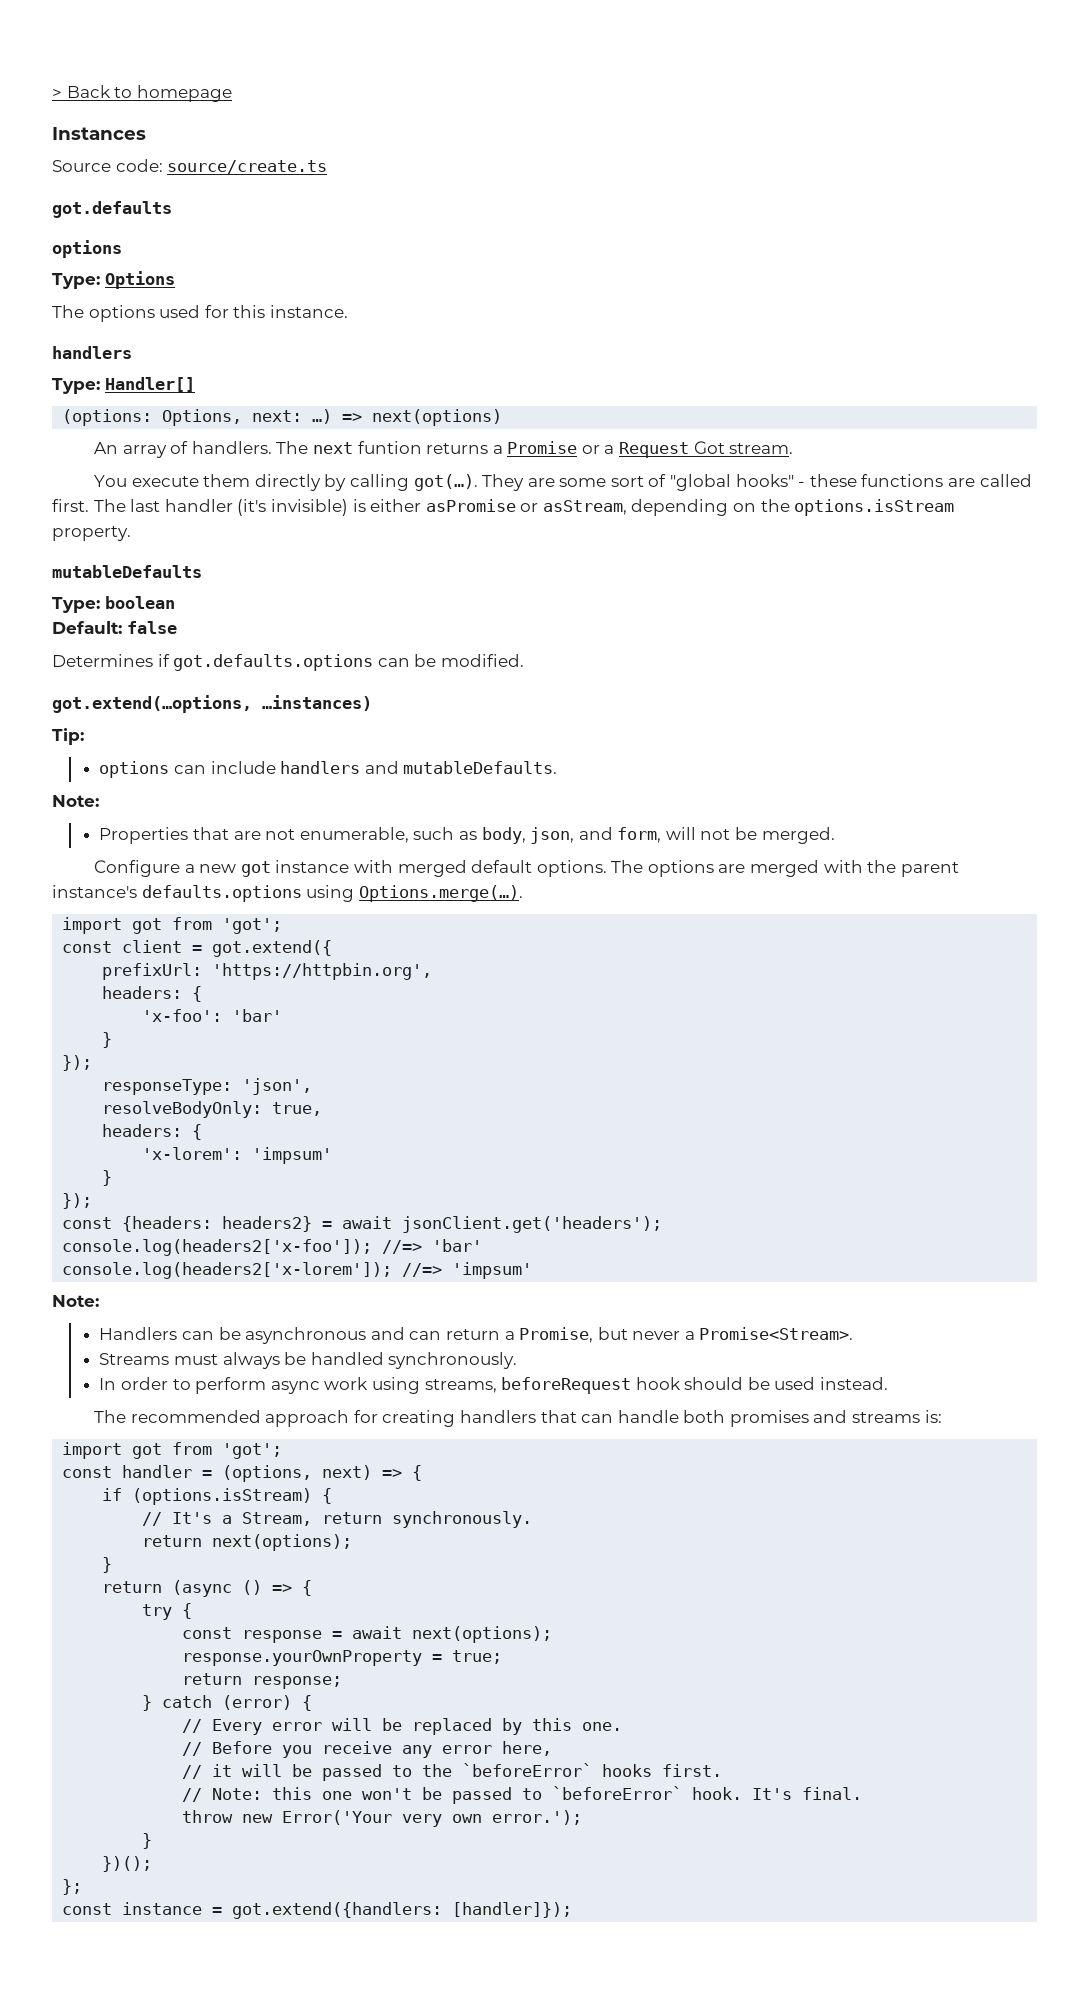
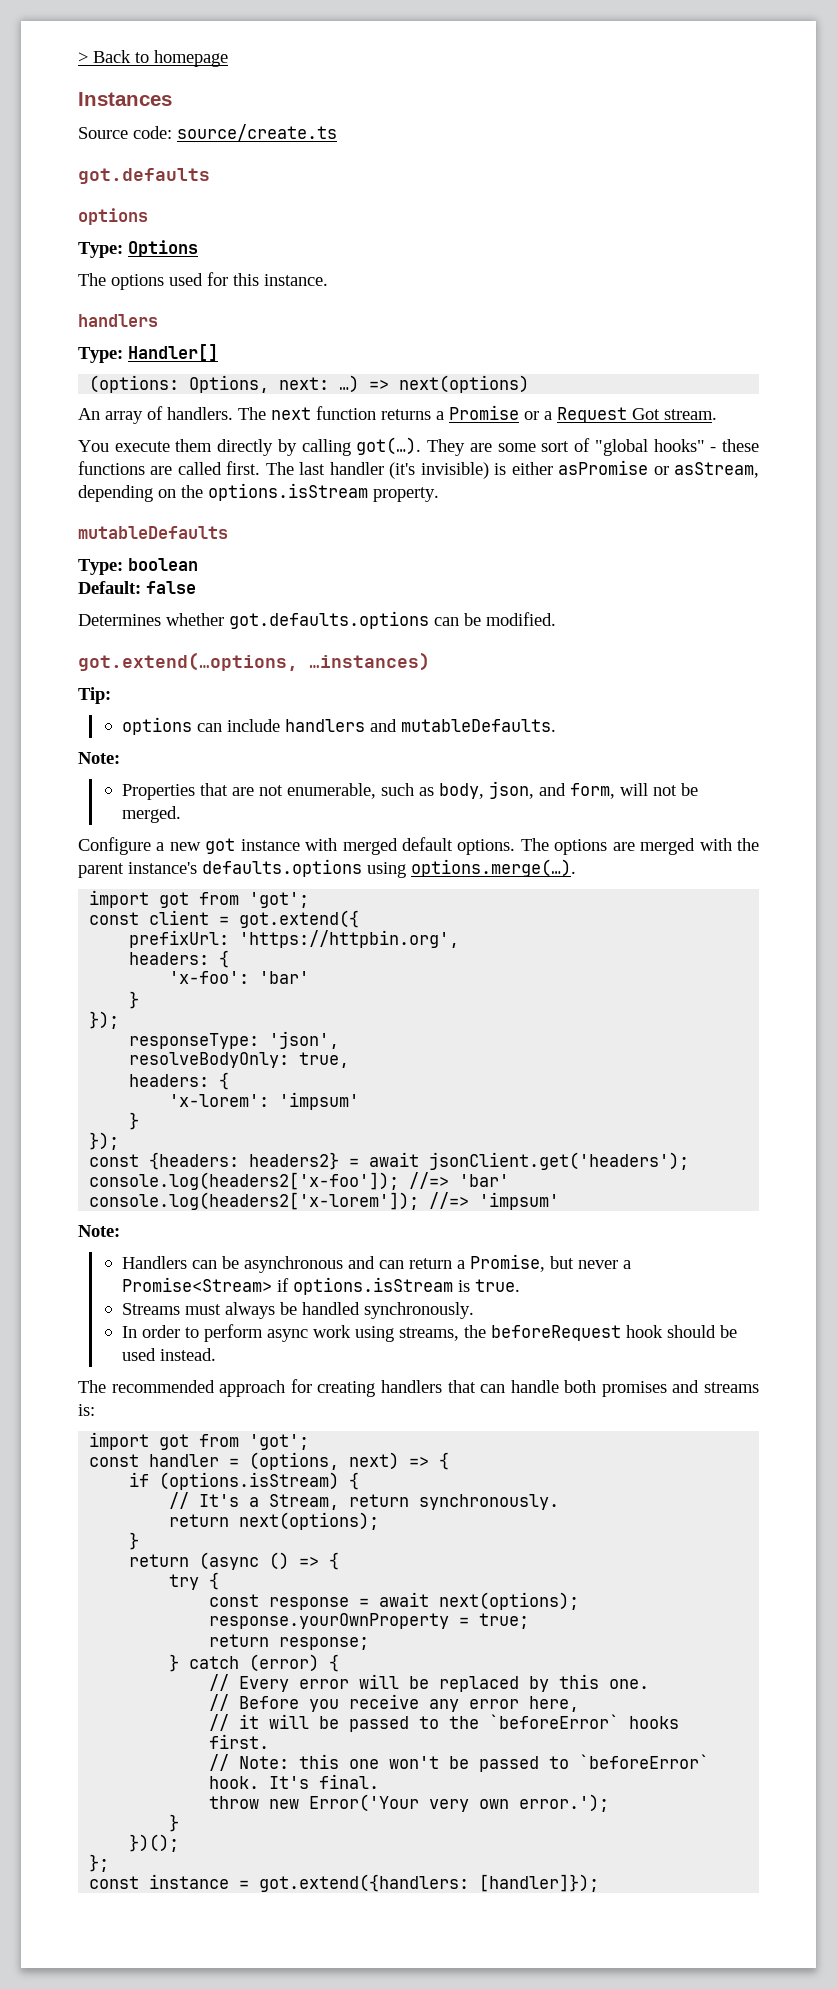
- The next funtion returns a Promise or a Request Got stream.
+ The next function returns a Promise or a Request Got stream.
- Determines if got.defaults.options can be modified.
+ Determines whether got.defaults.options can be modified.
- The options are merged with the parent instance's defaults.options using Options.merge(…).
+ The options are merged with the parent instance's defaults.options using options.merge(…).
- Handlers can be asynchronous and can return a Promise, but never a Promise<Stream>.
+ Handlers can be asynchronous and can return a Promise, but never a Promise<Stream> if options.isStream is true.
- In order to perform async work using streams, beforeRequest hook should be used instead.
+ In order to perform async work using streams, the beforeRequest hook should be used instead.

